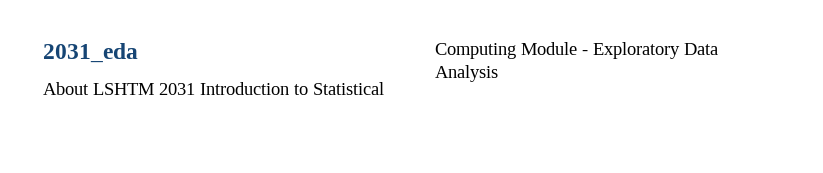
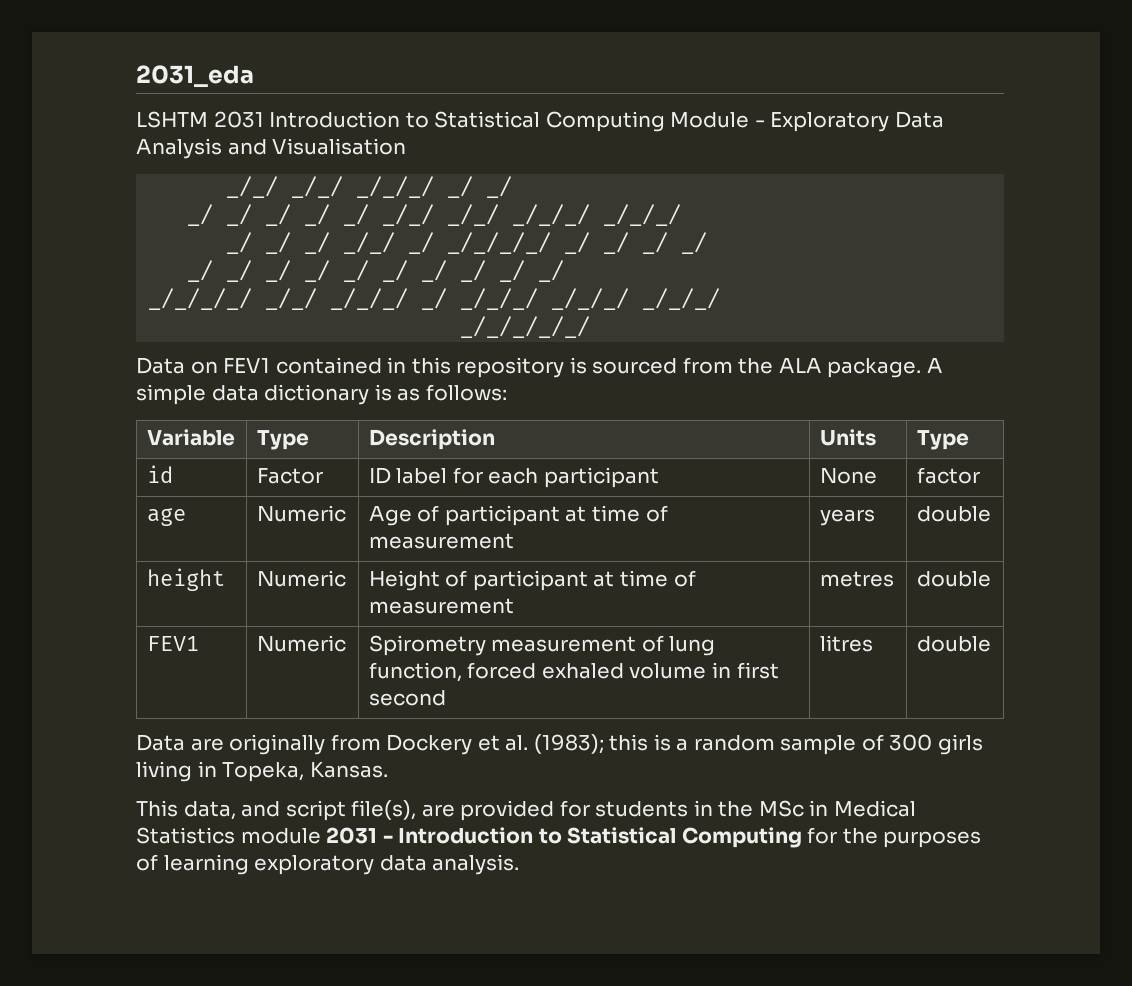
- About LSHTM 2031 Introduction to Statistical Computing Module - Exploratory Data Analysis
+ LSHTM 2031 Introduction to Statistical Computing Module - Exploratory Data Analysis and Visualisation
+ _/_/ _/_/ _/_/_/ _/ _/
+ _/ _/ _/ _/ _/ _/_/ _/_/ _/_/_/ _/_/_/
+ _/ _/ _/ _/_/ _/ _/_/_/_/ _/ _/ _/ _/
+ _/ _/ _/ _/ _/ _/ _/ _/ _/ _/
+ _/_/_/_/ _/_/ _/_/_/ _/ _/_/_/ _/_/_/ _/_/_/
+ _/_/_/_/_/
+ Data on FEV1 contained in this repository is sourced from the ALA package. A simple data dictionary is as follows:
+ Variable | Type | Description | Units | Type
+ id | Factor | ID label for each participant | None | factor
+ age | Numeric | Age of participant at time of measurement | years | double
+ height | Numeric | Height of participant at time of measurement | metres | double
+ FEV1 | Numeric | Spirometry measurement of lung function, forced exhaled volume in first second | litres | double
+ Data are originally from Dockery et al. (1983); this is a random sample of 300 girls living in Topeka, Kansas.
+ This data, and script file(s), are provided for students in the MSc in Medical Statistics module 2031 - Introduction to Statistical Computing for the purposes of learning exploratory data analysis.

